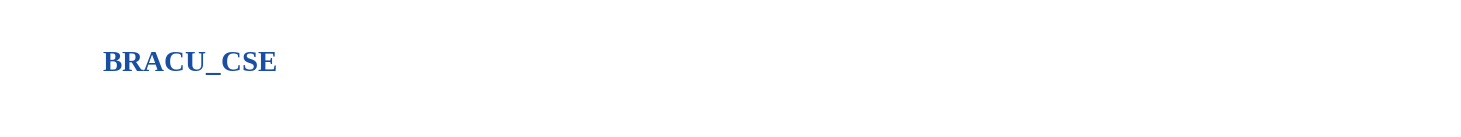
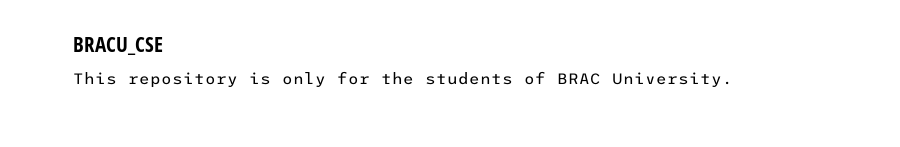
+ This repository is only for the students of BRAC University.

